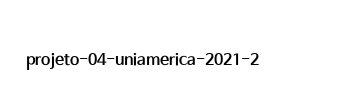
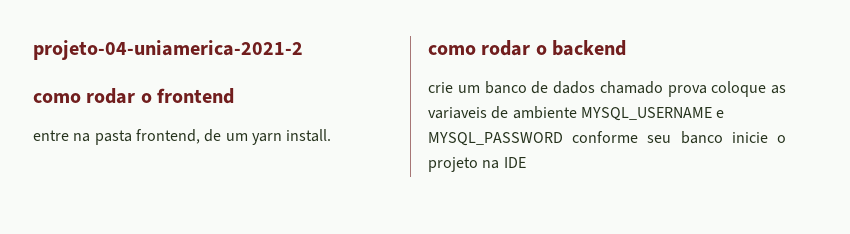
+ como rodar o frontend
+ entre na pasta frontend, de um yarn install.
+ como rodar o backend
+ crie um banco de dados chamado prova coloque as variaveis de ambiente MYSQL_USERNAME e MYSQL_PASSWORD conforme seu banco inicie o projeto na IDE

